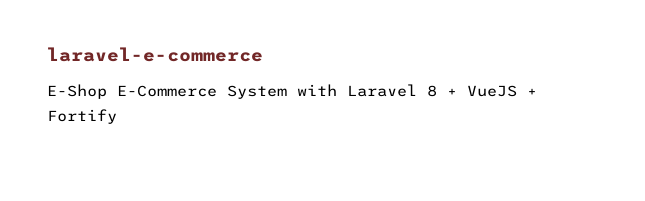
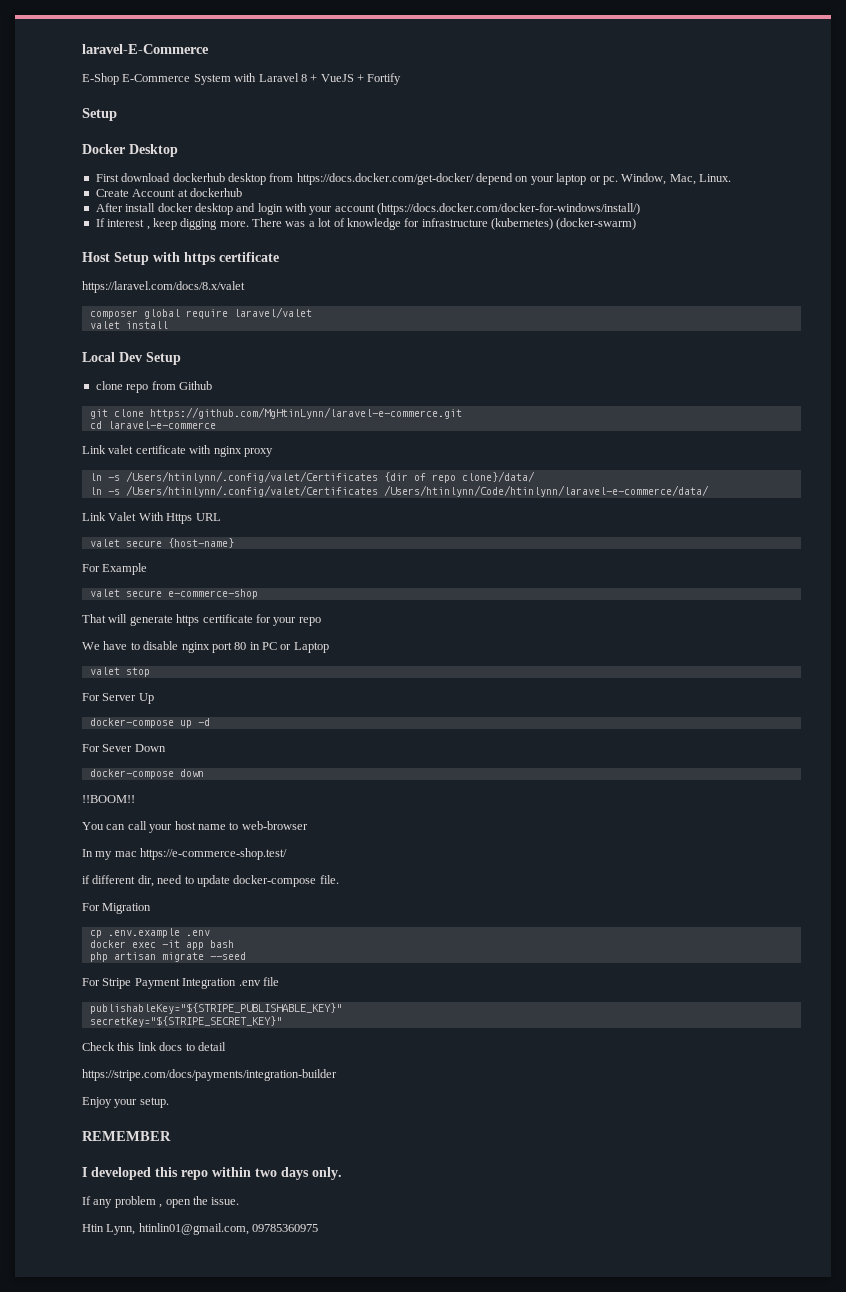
- laravel-e-commerce
+ laravel-E-Commerce
  E-Shop E-Commerce System with Laravel 8 + VueJS + Fortify
+ Setup
+ Docker Desktop
+ First download dockerhub desktop from https://docs.docker.com/get-docker/ depend on your laptop or pc. Window, Mac, Linux.
+ Create Account at dockerhub
+ After install docker desktop and login with your account (https://docs.docker.com/docker-for-windows/install/)
+ If interest , keep digging more. There was a lot of knowledge for infrastructure (kubernetes) (docker-swarm)
+ Host Setup with https certificate
+ https://laravel.com/docs/8.x/valet
+ composer global require laravel/valet
+ valet install
+ Local Dev Setup
+ clone repo from Github
+ git clone https://github.com/MgHtinLynn/laravel-e-commerce.git
+ cd laravel-e-commerce
+ Link valet certificate with nginx proxy
+ ln -s /Users/htinlynn/.config/valet/Certificates {dir of repo clone}/data/
+ ln -s /Users/htinlynn/.config/valet/Certificates /Users/htinlynn/Code/htinlynn/laravel-e-commerce/data/
+ Link Valet With Https URL
+ valet secure {host-name}
+ For Example
+ valet secure e-commerce-shop
+ That will generate https certificate for your repo
+ We have to disable nginx port 80 in PC or Laptop
+ valet stop
+ For Server Up
+ docker-compose up -d
+ For Sever Down
+ docker-compose down
+ !!BOOM!!
+ You can call your host name to web-browser
+ In my mac https://e-commerce-shop.test/
+ if different dir, need to update docker-compose file.
+ For Migration
+ cp .env.example .env
+ docker exec -it app bash
+ php artisan migrate --seed
+ For Stripe Payment Integration .env file
+ publishableKey="${STRIPE_PUBLISHABLE_KEY}"
+ secretKey="${STRIPE_SECRET_KEY}"
+ Check this link docs to detail
+ https://stripe.com/docs/payments/integration-builder
+ Enjoy your setup.
+ REMEMBER
+ I developed this repo within two days only.
+ If any problem , open the issue.
+ Htin Lynn, htinlin01@gmail.com, 09785360975

